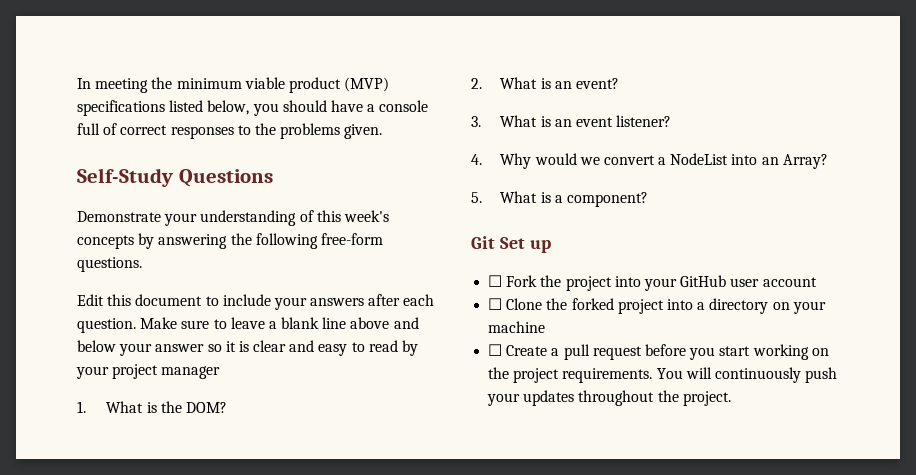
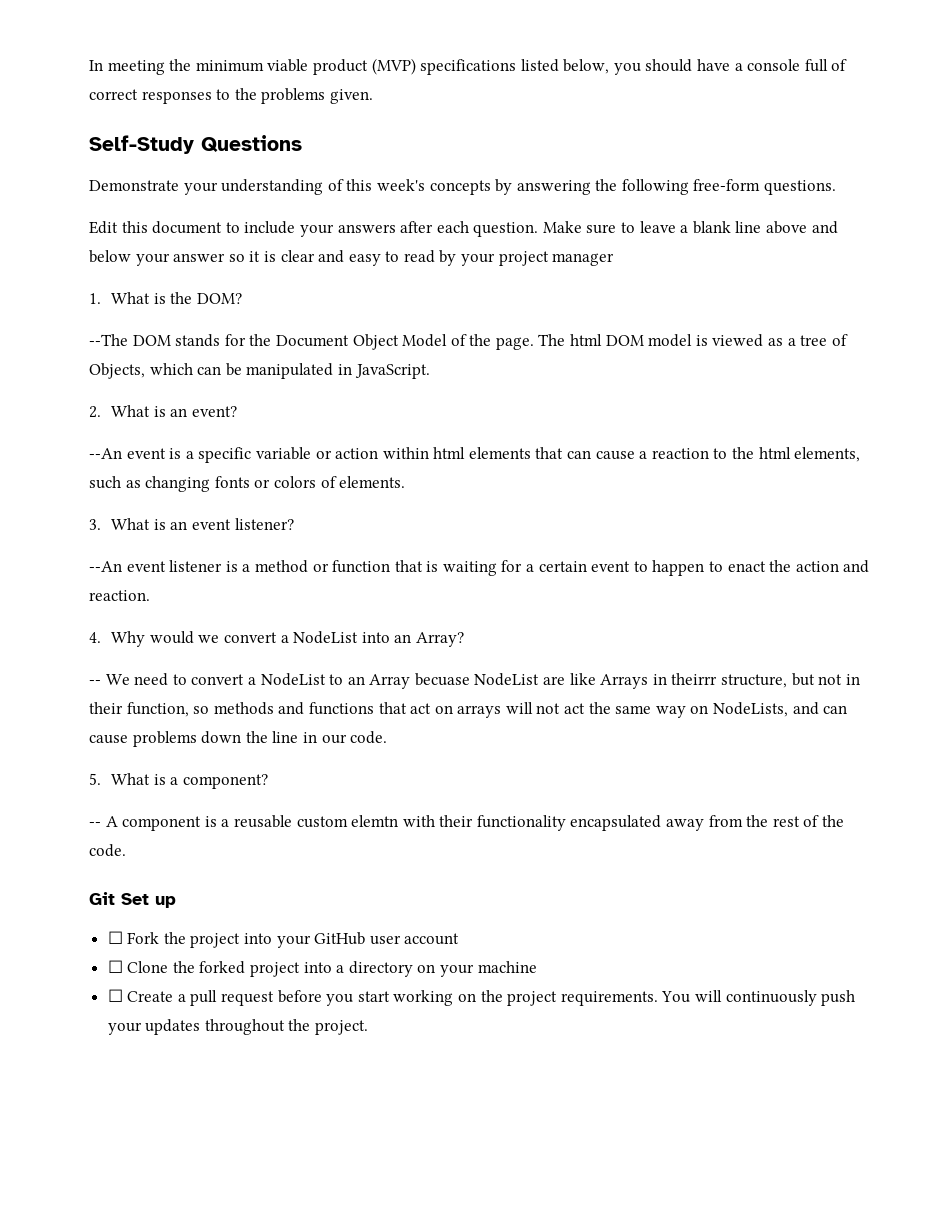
+ --The DOM stands for the Document Object Model of the page. The html DOM model is viewed as a tree of Objects, which can be manipulated in JavaScript.
+ --An event is a specific variable or action within html elements that can cause a reaction to the html elements, such as changing fonts or colors of elements.
+ --An event listener is a method or function that is waiting for a certain event to happen to enact the action and reaction.
+ -- We need to convert a NodeList to an Array becuase NodeList are like Arrays in theirrr structure, but not in their function, so methods and functions that act on arrays will not act the same way on NodeLists, and can cause problems down the line in our code.
+ -- A component is a reusable custom elemtn with their functionality encapsulated away from the rest of the code.

